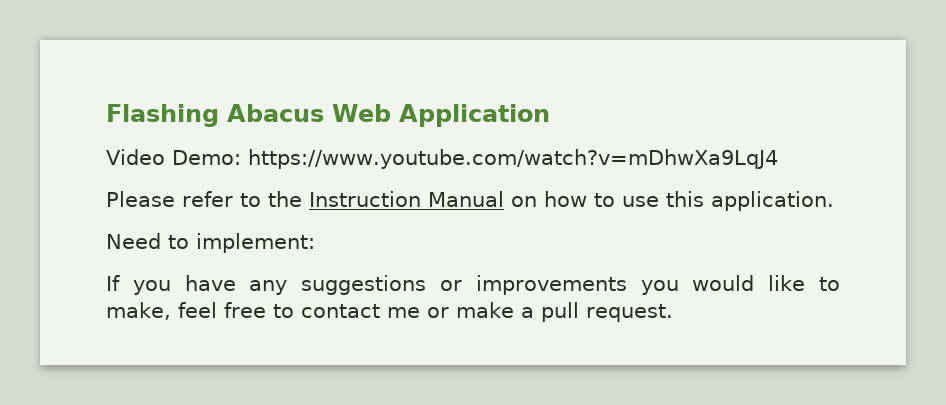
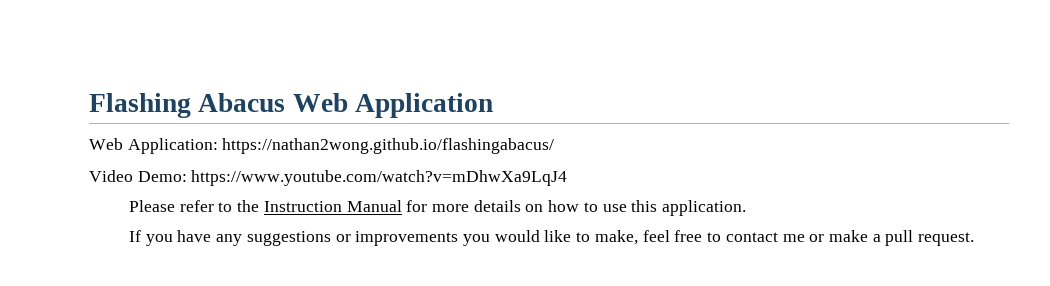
+ Web Application: https://nathan2wong.github.io/flashingabacus/
- Please refer to the Instruction Manual on how to use this application.
+ Please refer to the Instruction Manual for more details on how to use this application.
- Need to implement:

